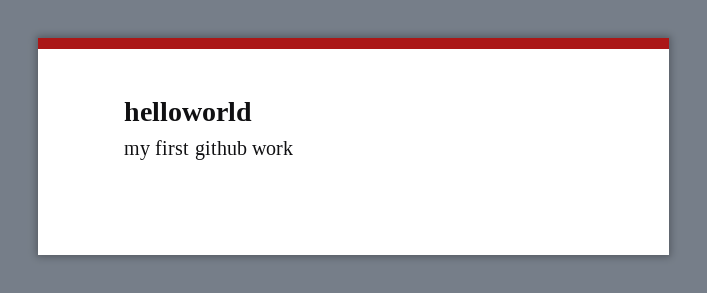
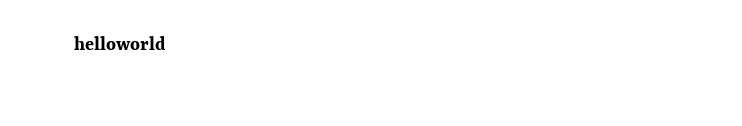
- my first github work

